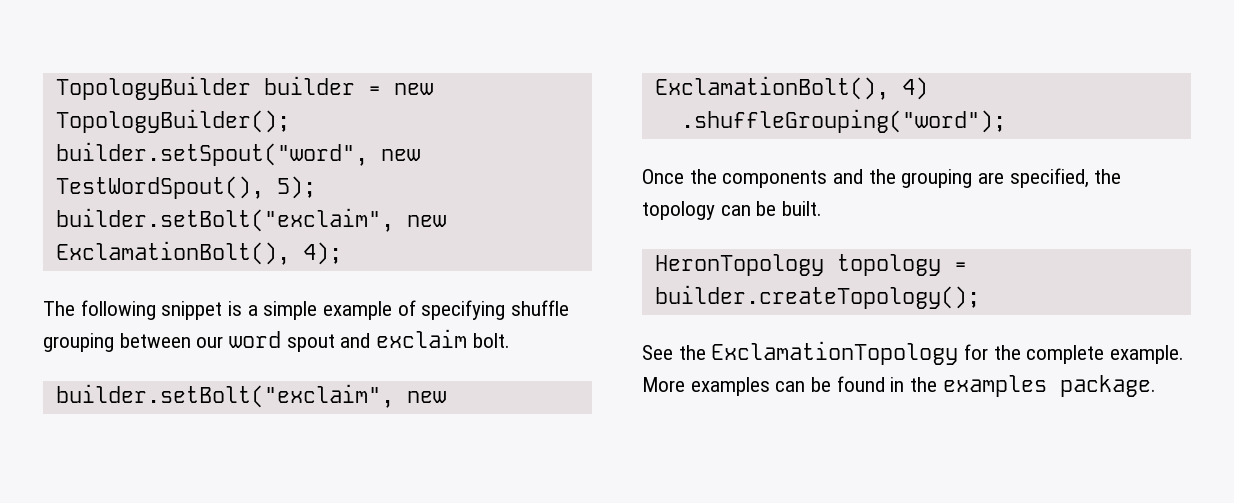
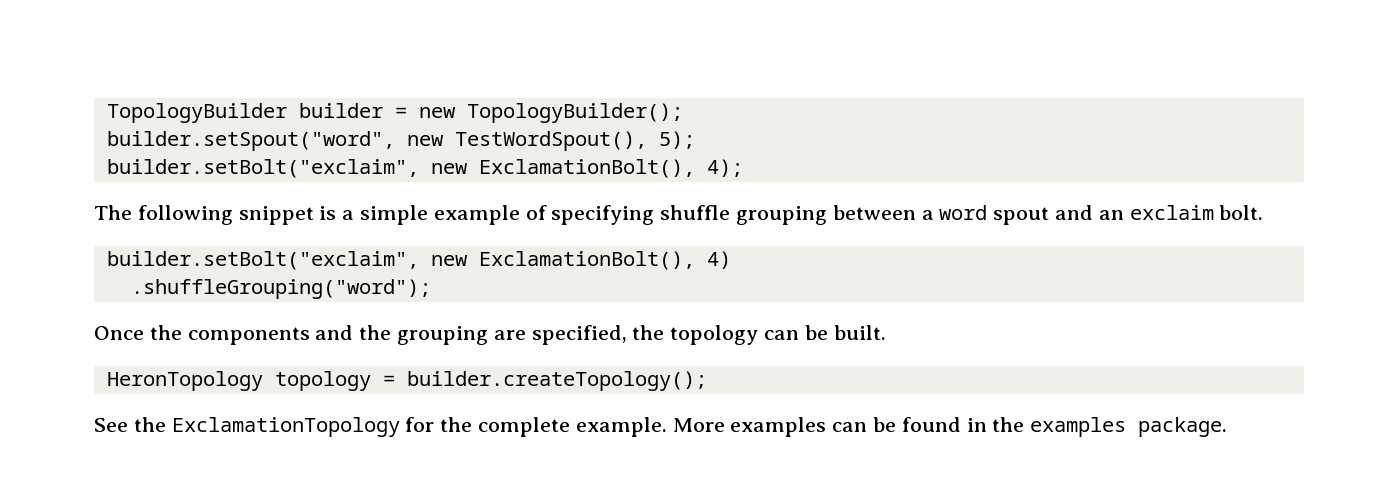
- The following snippet is a simple example of specifying shuffle grouping between our word spout and exclaim bolt.
+ The following snippet is a simple example of specifying shuffle grouping between a word spout and an exclaim bolt.

